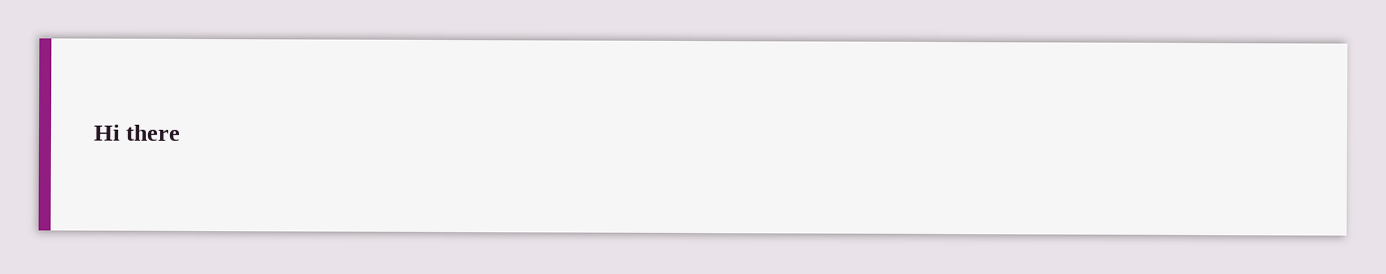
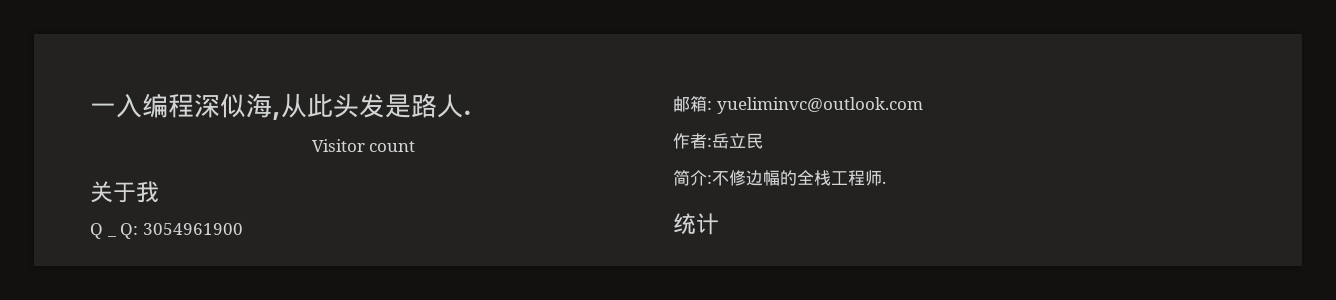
- Hi there
+ 一入编程深似海,从此头发是路人.
+ Visitor count
+ 关于我
+ Q _ Q: 3054961900
+ 邮箱: yueliminvc@outlook.com
+ 作者:岳立民
+ 简介:不修边幅的全栈工程师.
+ 统计

